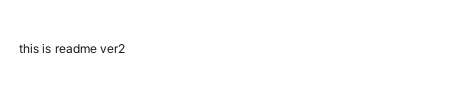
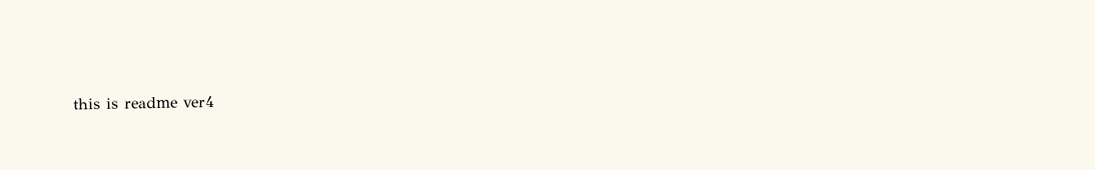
- this is readme ver2
+ this is readme ver4

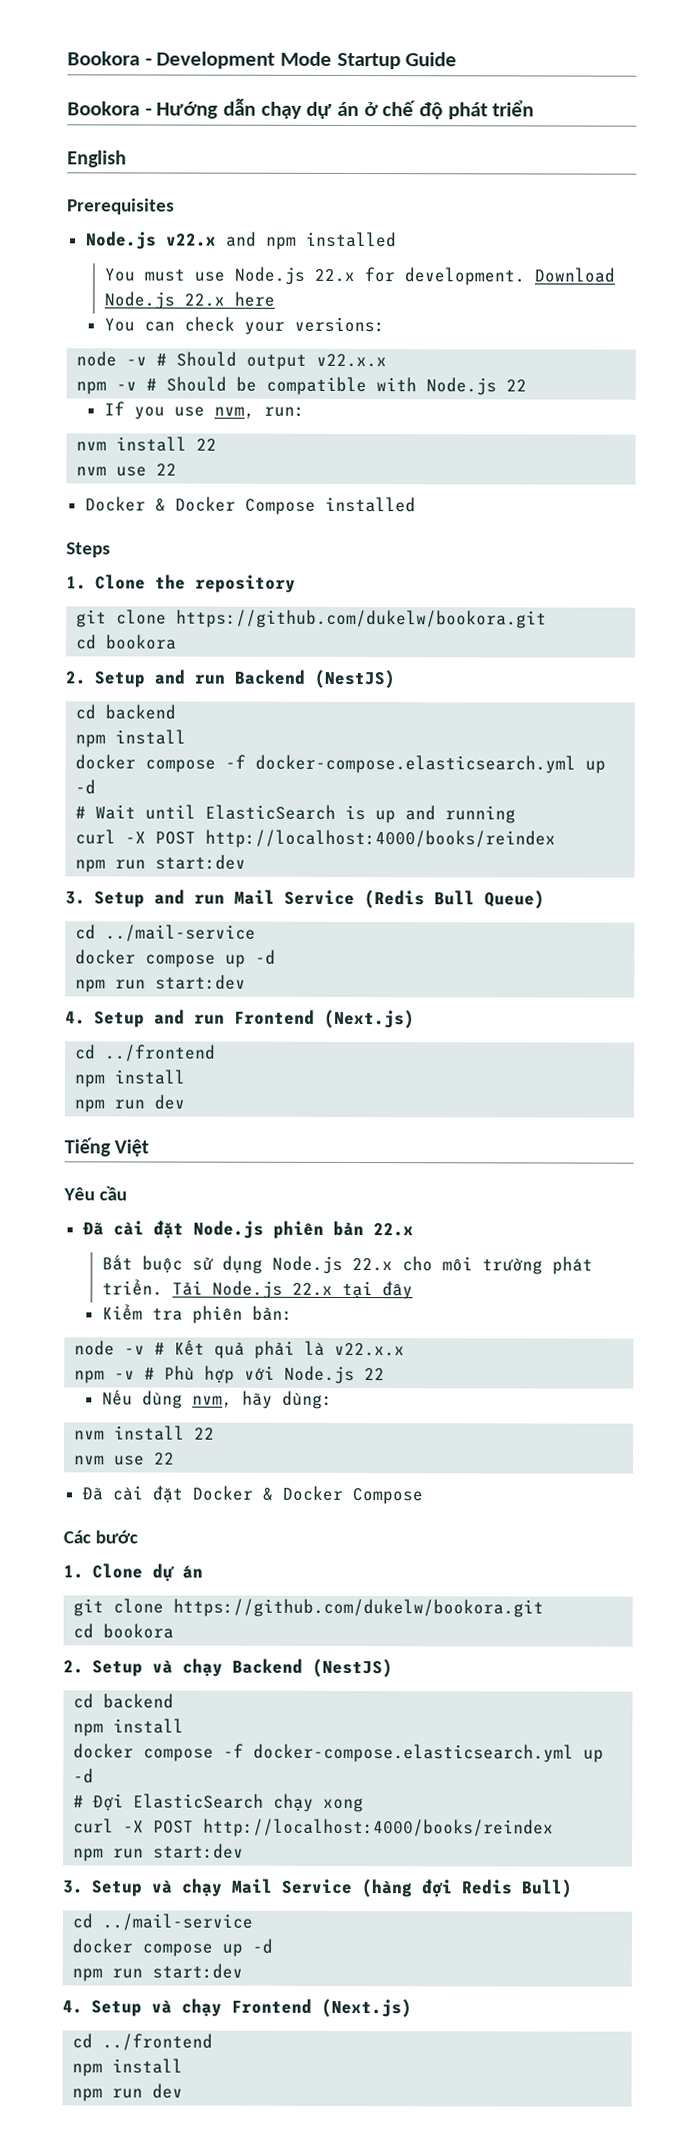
- this is readme ver4
+ Bookora - Development Mode Startup Guide
+ Bookora - Hướng dẫn chạy dự án ở chế độ phát triển
+ English
+ Prerequisites
+ Node.js v22.x and npm installed
+ You must use Node.js 22.x for development. Download Node.js 22.x here
+ You can check your versions:
+ node -v # Should output v22.x.x
+ npm -v # Should be compatible with Node.js 22
+ If you use nvm, run:
+ nvm install 22
+ nvm use 22
+ Docker & Docker Compose installed
+ Steps
+ 1. Clone the repository
+ git clone https://github.com/dukelw/bookora.git
+ cd bookora
+ 2. Setup and run Backend (NestJS)
+ cd backend
+ npm install
+ docker compose -f docker-compose.elasticsearch.yml up -d
+ # Wait until ElasticSearch is up and running
+ curl -X POST http://localhost:4000/books/reindex
+ npm run start:dev
+ 3. Setup and run Mail Service (Redis Bull Queue)
+ cd ../mail-service
+ docker compose up -d
+ npm run start:dev
+ 4. Setup and run Frontend (Next.js)
+ cd ../frontend
+ npm install
+ npm run dev
+ Tiếng Việt
+ Yêu cầu
+ Đã cài đặt Node.js phiên bản 22.x
+ Bắt buộc sử dụng Node.js 22.x cho môi trường phát triển. Tải Node.js 22.x tại đây
+ Kiểm tra phiên bản:
+ node -v # Kết quả phải là v22.x.x
+ npm -v # Phù hợp với Node.js 22
+ Nếu dùng nvm, hãy dùng:
+ nvm install 22
+ nvm use 22
+ Đã cài đặt Docker & Docker Compose
+ Các bước
+ 1. Clone dự án
+ git clone https://github.com/dukelw/bookora.git
+ cd bookora
+ 2. Setup và chạy Backend (NestJS)
+ cd backend
+ npm install
+ docker compose -f docker-compose.elasticsearch.yml up -d
+ # Đợi ElasticSearch chạy xong
+ curl -X POST http://localhost:4000/books/reindex
+ npm run start:dev
+ 3. Setup và chạy Mail Service (hàng đợi Redis Bull)
+ cd ../mail-service
+ docker compose up -d
+ npm run start:dev
+ 4. Setup và chạy Frontend (Next.js)
+ cd ../frontend
+ npm install
+ npm run dev

